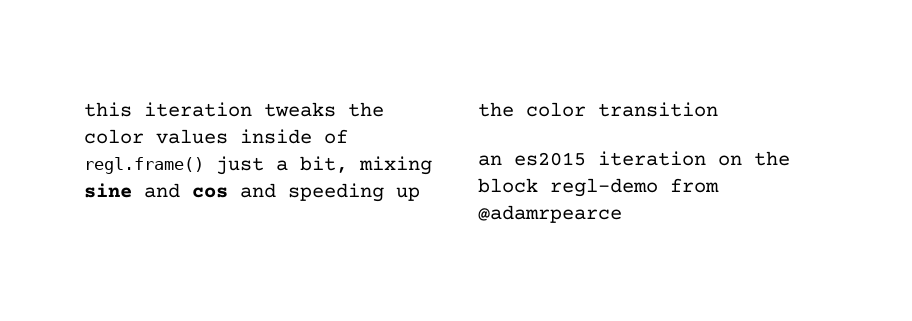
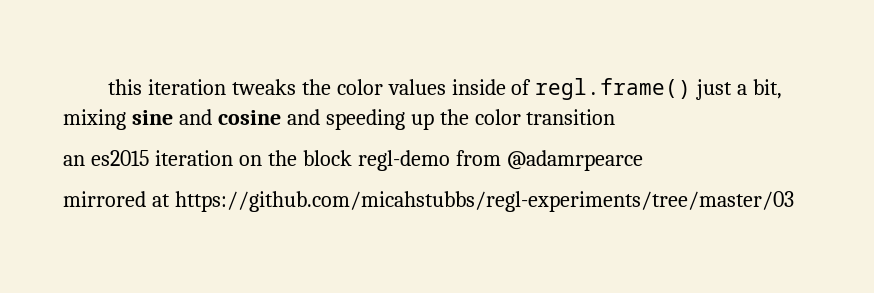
- this iteration tweaks the color values inside of regl.frame() just a bit, mixing sine and cos and speeding up the color transition
+ this iteration tweaks the color values inside of regl.frame() just a bit, mixing sine and cosine and speeding up the color transition
+ mirrored at https://github.com/micahstubbs/regl-experiments/tree/master/03

